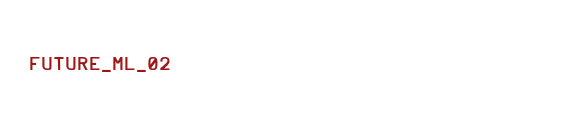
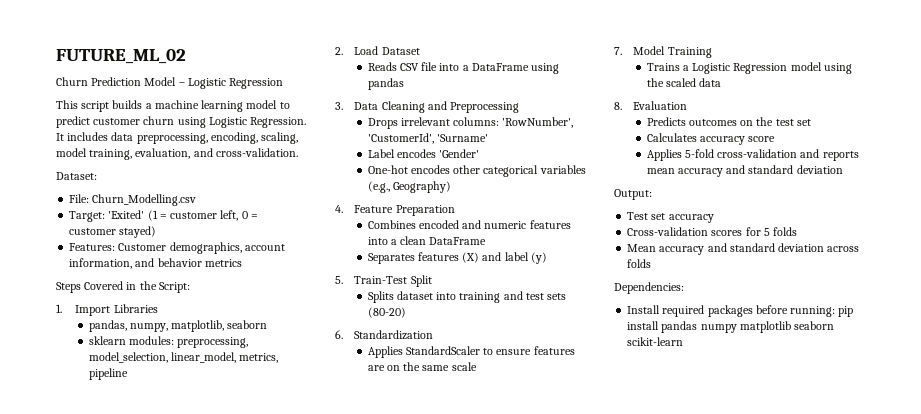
+ Churn Prediction Model – Logistic Regression
+ This script builds a machine learning model to predict customer churn using Logistic Regression. It includes data preprocessing, encoding, scaling, model training, evaluation, and cross-validation.
+ Dataset:
+ File: Churn_Modelling.csv
+ Target: 'Exited' (1 = customer left, 0 = customer stayed)
+ Features: Customer demographics, account information, and behavior metrics
+ Steps Covered in the Script:
+ 1. Import Libraries
+ pandas, numpy, matplotlib, seaborn
+ sklearn modules: preprocessing, model_selection, linear_model, metrics, pipeline
+ 2. Load Dataset
+ Reads CSV file into a DataFrame using pandas
+ 3. Data Cleaning and Preprocessing
+ Drops irrelevant columns: 'RowNumber', 'CustomerId', 'Surname'
+ Label encodes 'Gender'
+ One-hot encodes other categorical variables (e.g., Geography)
+ 4. Feature Preparation
+ Combines encoded and numeric features into a clean DataFrame
+ Separates features (X) and label (y)
+ 5. Train-Test Split
+ Splits dataset into training and test sets (80-20)
+ 6. Standardization
+ Applies StandardScaler to ensure features are on the same scale
+ 7. Model Training
+ Trains a Logistic Regression model using the scaled data
+ 8. Evaluation
+ Predicts outcomes on the test set
+ Calculates accuracy score
+ Applies 5-fold cross-validation and reports mean accuracy and standard deviation
+ Output:
+ Test set accuracy
+ Cross-validation scores for 5 folds
+ Mean accuracy and standard deviation across folds
+ Dependencies:
+ Install required packages before running: pip install pandas numpy matplotlib seaborn scikit-learn

